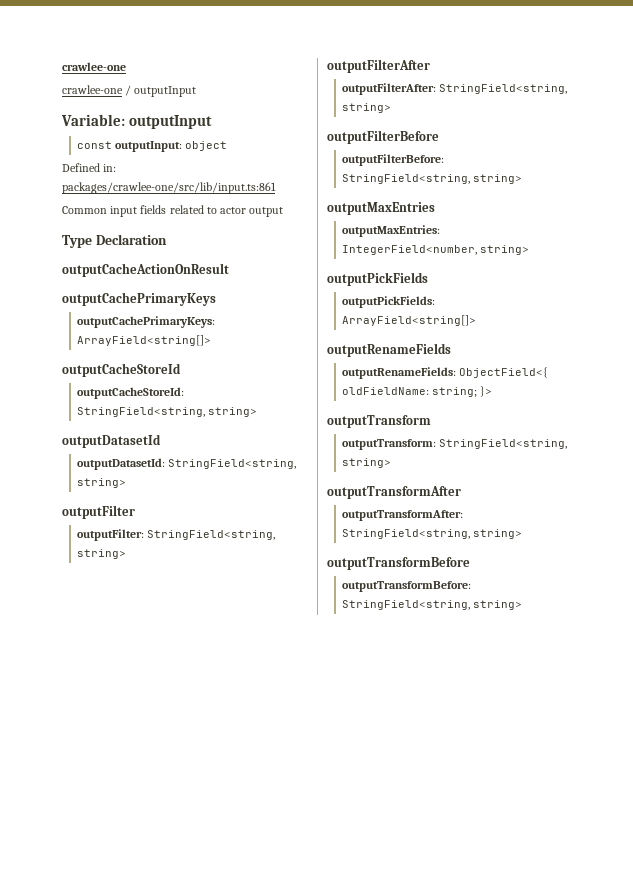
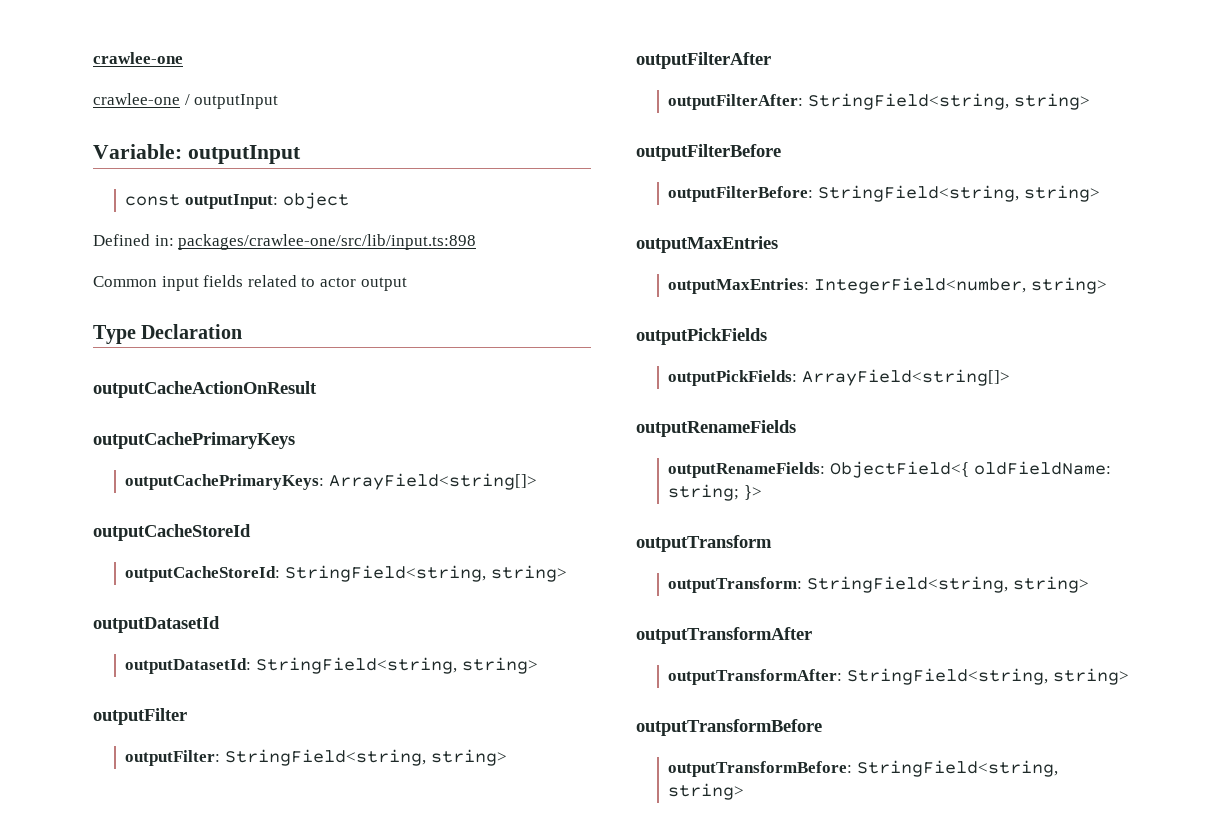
- Defined in: packages/crawlee-one/src/lib/input.ts:861
+ Defined in: packages/crawlee-one/src/lib/input.ts:898

